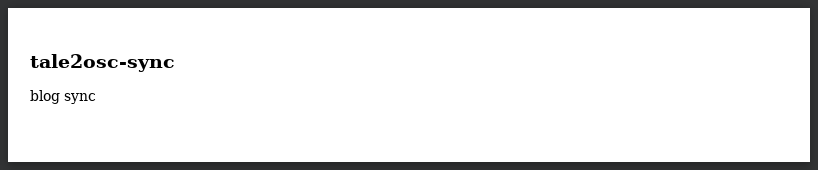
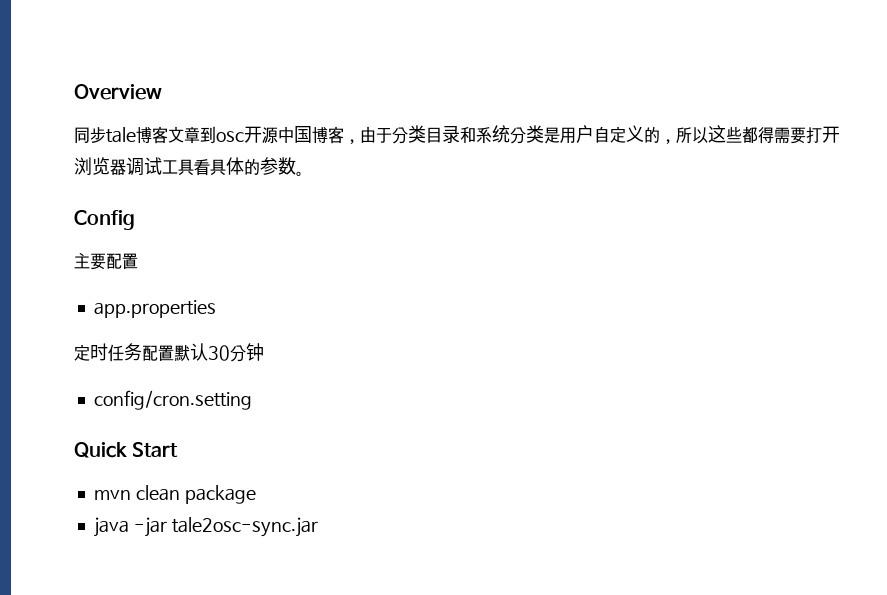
- tale2osc-sync
- blog sync
+ Overview
+ 同步tale博客文章到osc开源中国博客，由于分类目录和系统分类是用户自定义的，所以这些都得需要打开浏览器调试工具看具体的参数。
+ Config
+ 主要配置
+ app.properties
+ 定时任务配置默认30分钟
+ config/cron.setting
+ Quick Start
+ mvn clean package
+ java -jar tale2osc-sync.jar

